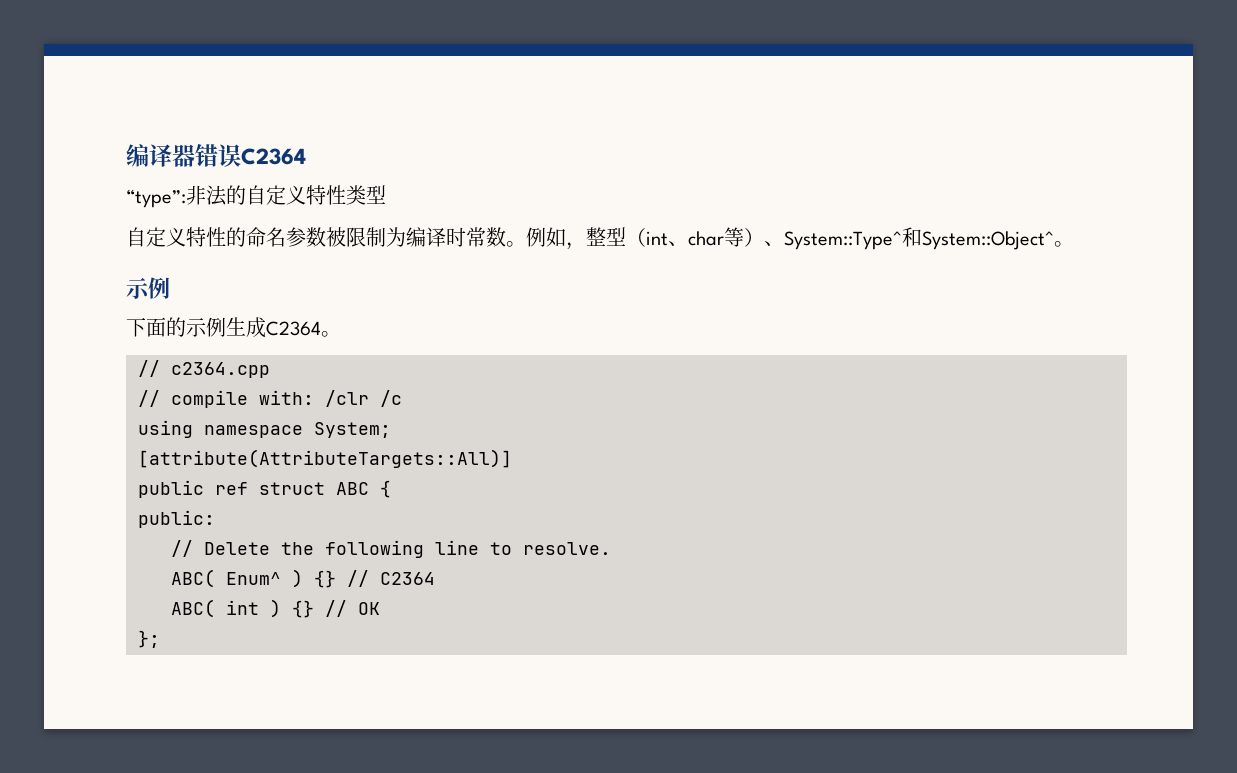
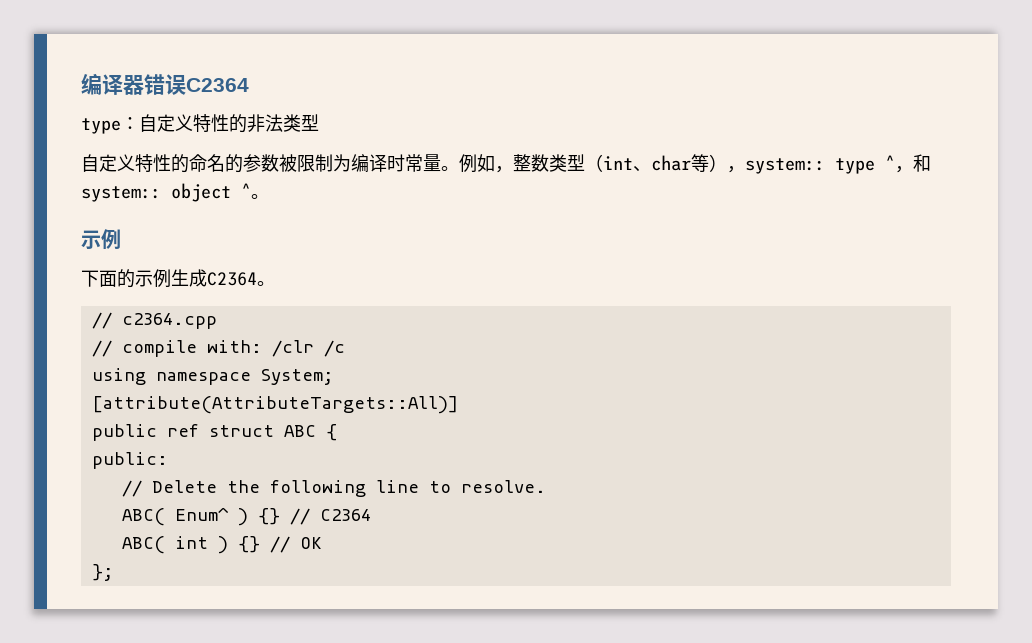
- “type”:非法的自定义特性类型
+ type：自定义特性的非法类型
- 自定义特性的命名参数被限制为编译时常数。
+ 自定义特性的命名的参数被限制为编译时常量。
- 例如，整型（int、char等）、System::Type^和System::Object^。
+ 例如，整数类型（int、char等），system:: type ^，和system:: object ^。

